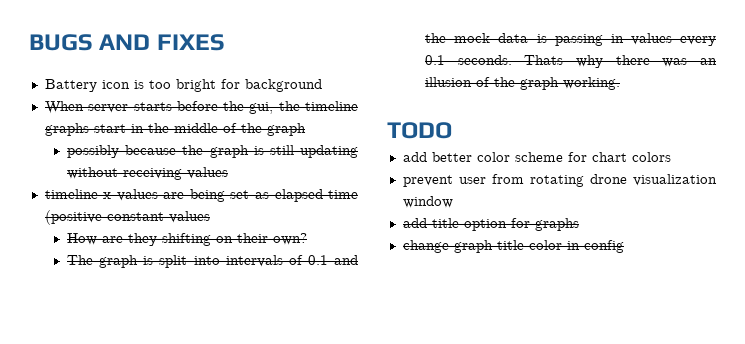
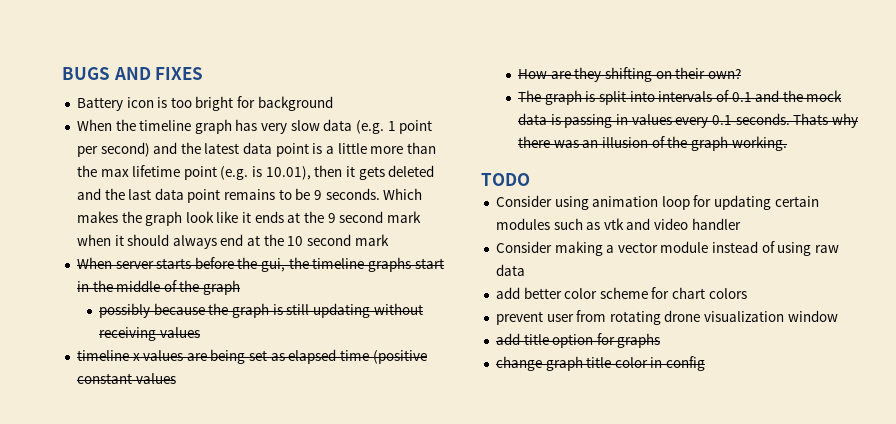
+ When the timeline graph has very slow data (e.g. 1 point per second) and the latest data point is a little more than the max lifetime point (e.g. is 10.01), then it gets deleted and the last data point remains to be 9 seconds. Which makes the graph look like it ends at the 9 second mark when it should always end at the 10 second mark
+ Consider using animation loop for updating certain modules such as vtk and video handler
+ Consider making a vector module instead of using raw data

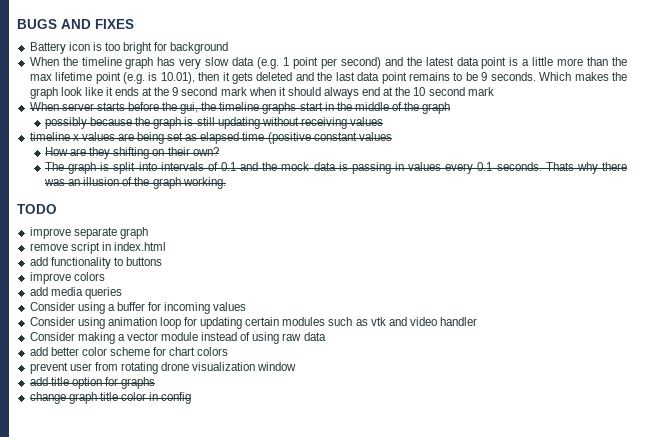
+ improve separate graph
+ remove script in index.html
+ add functionality to buttons
+ improve colors
+ add media queries
+ Consider using a buffer for incoming values

